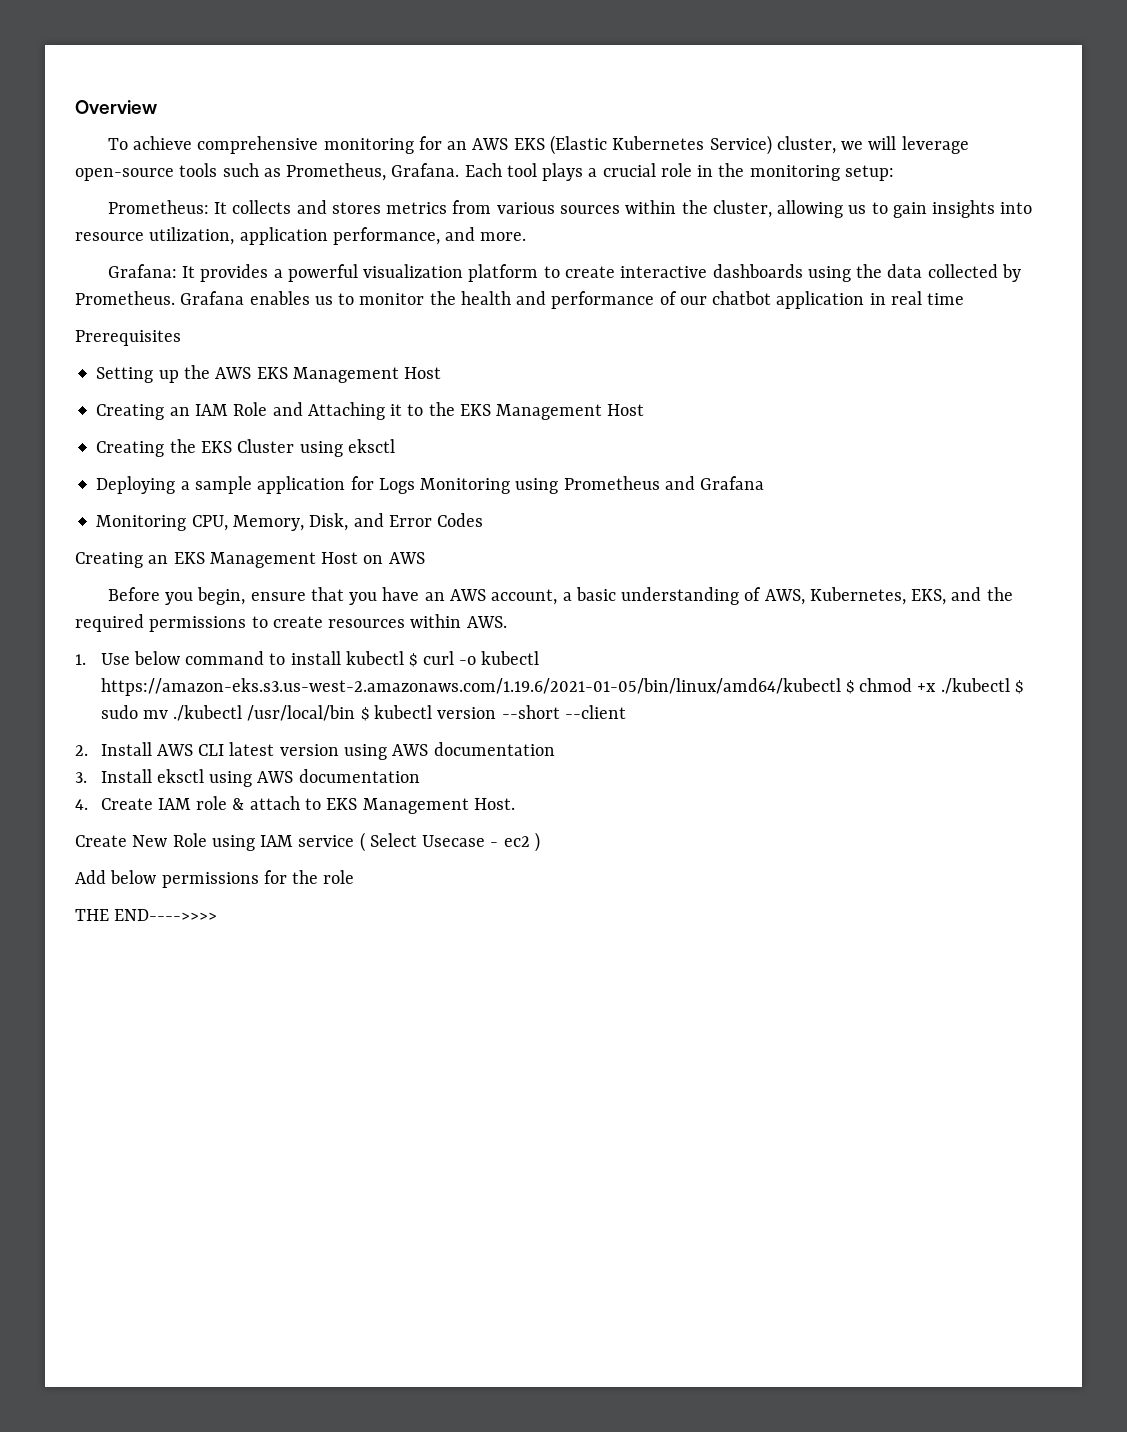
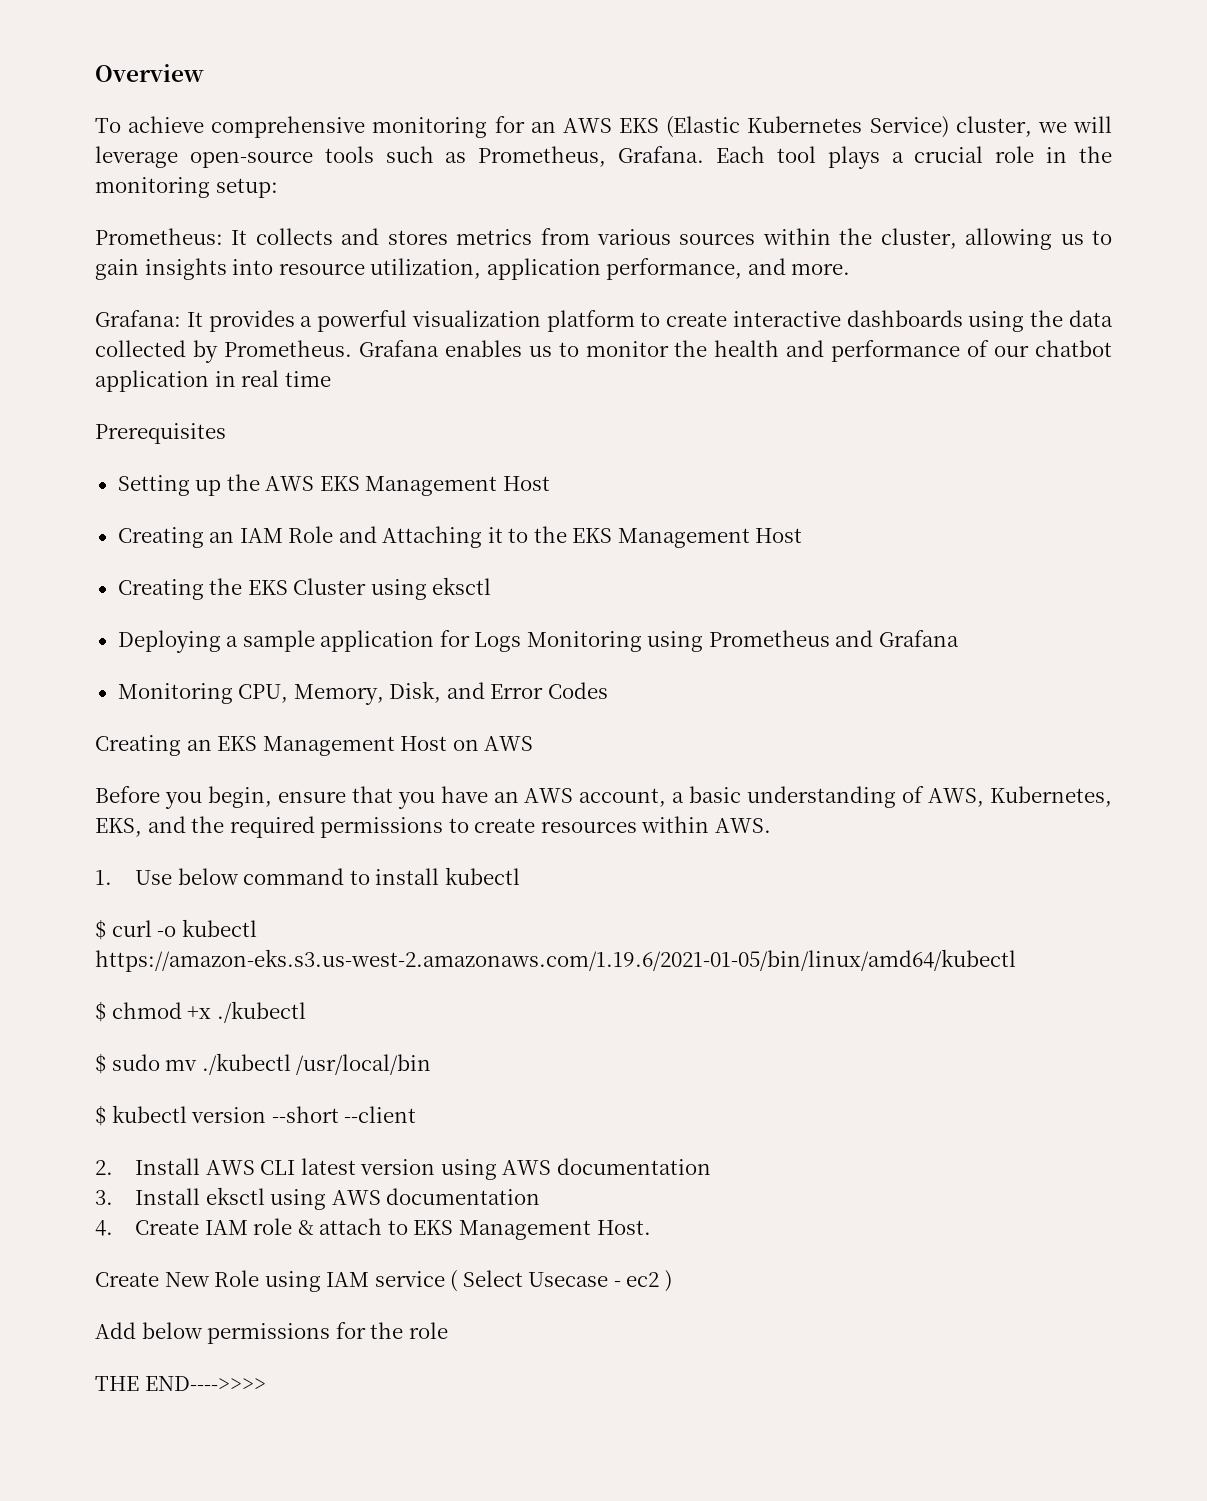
- 1. Use below command to install kubectl $ curl -o kubectl https://amazon-eks.s3.us-west-2.amazonaws.com/1.19.6/2021-01-05/bin/linux/amd64/kubectl $ chmod +x ./kubectl $ sudo mv ./kubectl /usr/local/bin $ kubectl version --short --client
+ 1. Use below command to install kubectl
+ $ curl -o kubectl https://amazon-eks.s3.us-west-2.amazonaws.com/1.19.6/2021-01-05/bin/linux/amd64/kubectl
+ $ chmod +x ./kubectl
+ $ sudo mv ./kubectl /usr/local/bin
+ $ kubectl version --short --client

